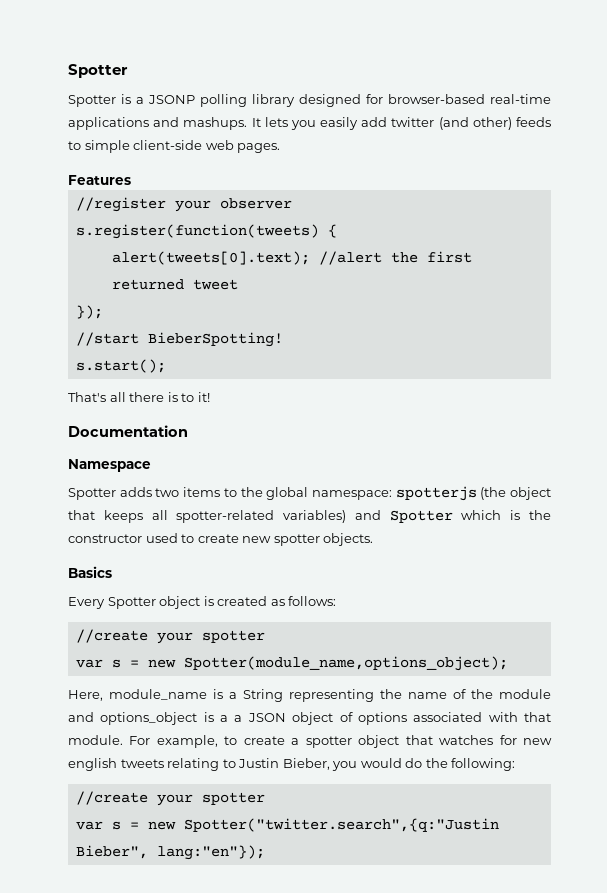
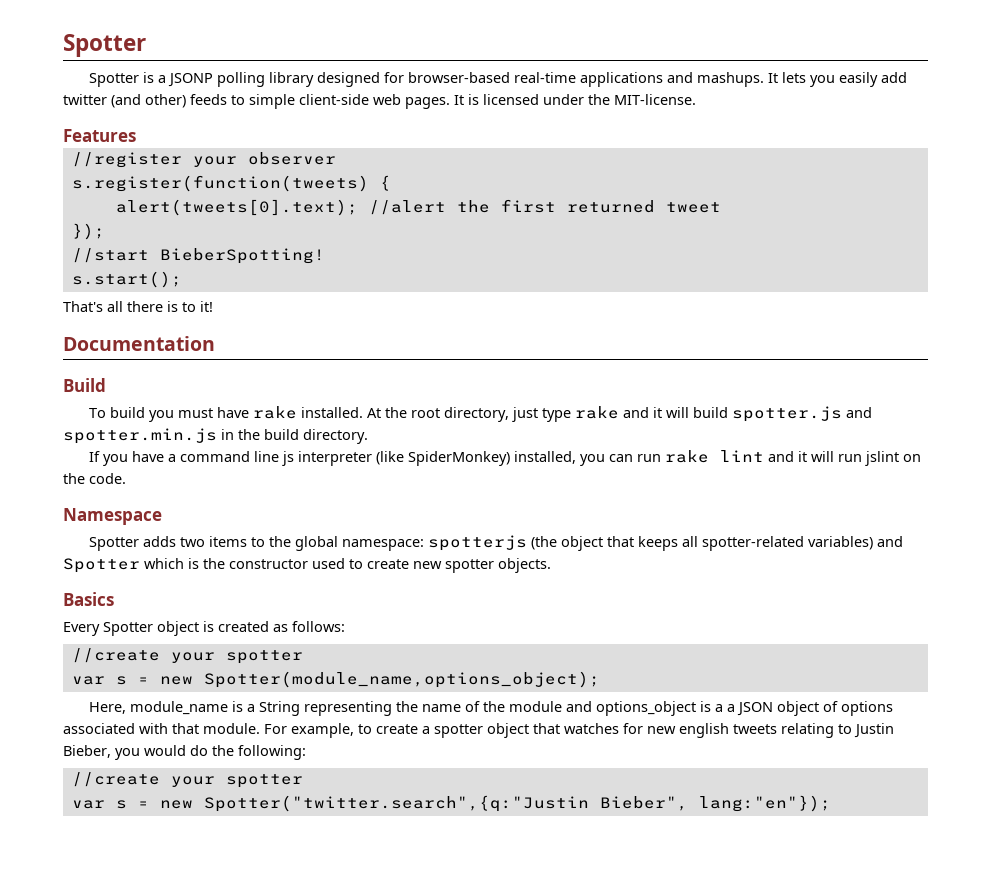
+ It is licensed under the MIT-license.
+ Build
+ To build you must have rake installed. At the root directory, just type rake and it will build spotter.js and spotter.min.js in the build directory.
+ If you have a command line js interpreter (like SpiderMonkey) installed, you can run rake lint and it will run jslint on the code.

